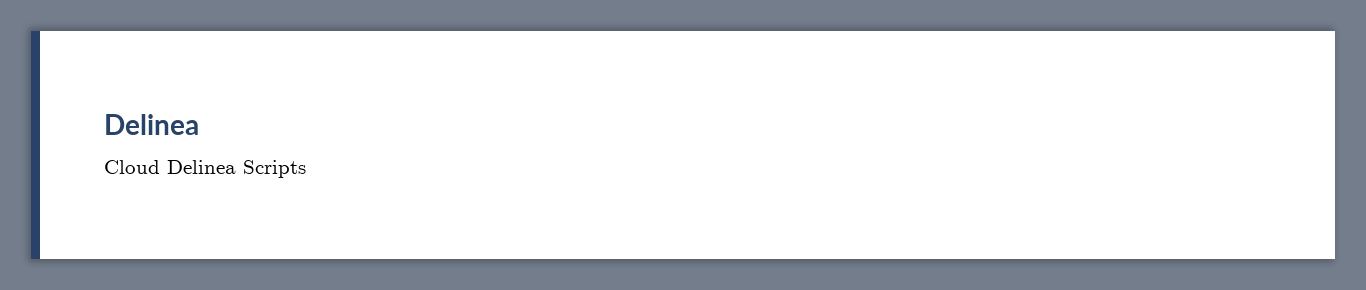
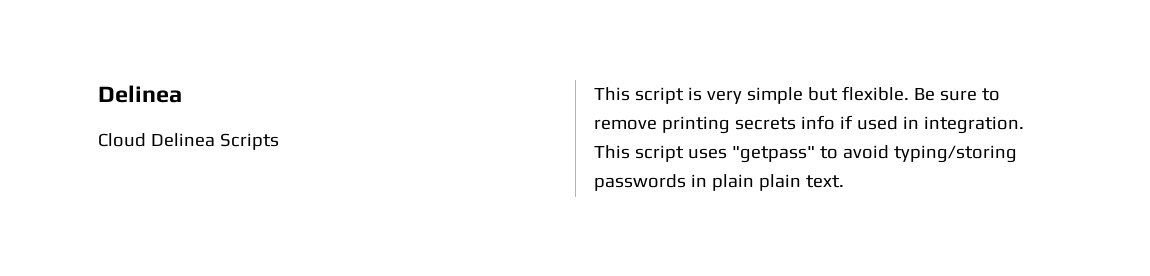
+ This script is very simple but flexible. Be sure to remove printing secrets info if used in integration. This script uses "getpass" to avoid typing/storing passwords in plain plain text.

